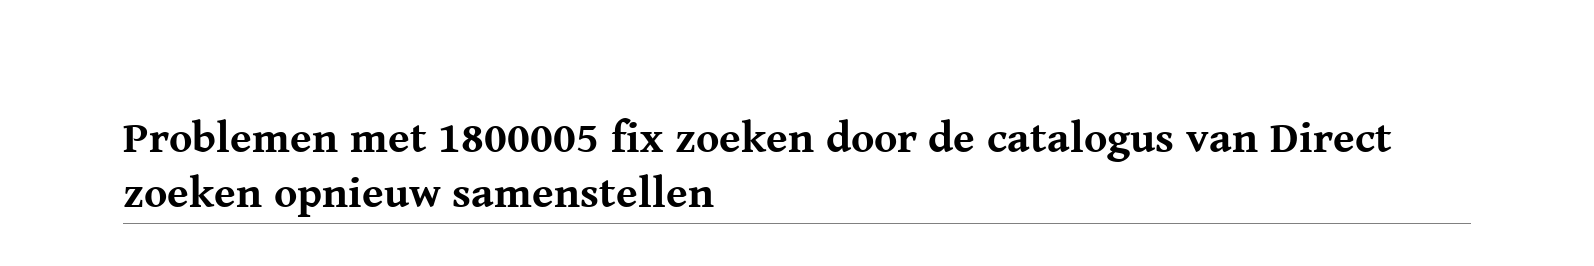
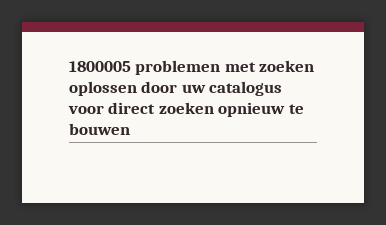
- Problemen met 1800005 fix zoeken door de catalogus van Direct zoeken opnieuw samenstellen
+ 1800005 problemen met zoeken oplossen door uw catalogus voor direct zoeken opnieuw te bouwen

